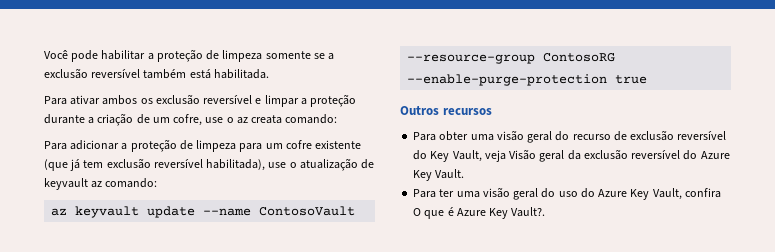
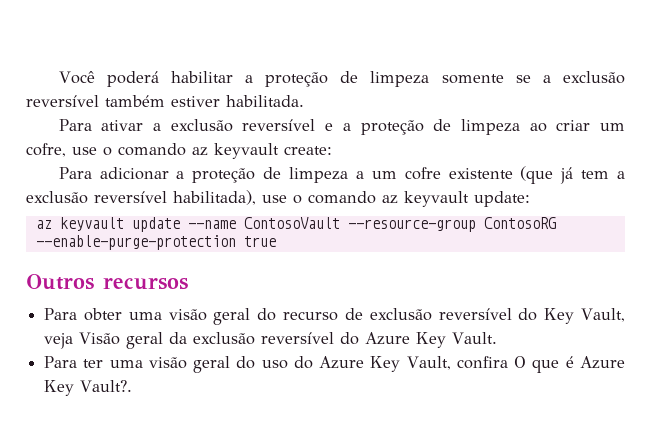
- Você pode habilitar a proteção de limpeza somente se a exclusão reversível também está habilitada.
+ Você poderá habilitar a proteção de limpeza somente se a exclusão reversível também estiver habilitada.
- Para ativar ambos os exclusão reversível e limpar a proteção durante a criação de um cofre, use o az creata comando:
+ Para ativar a exclusão reversível e a proteção de limpeza ao criar um cofre, use o comando az keyvault create:
- Para adicionar a proteção de limpeza para um cofre existente (que já tem exclusão reversível habilitada), use o atualização de keyvault az comando:
+ Para adicionar a proteção de limpeza a um cofre existente (que já tem a exclusão reversível habilitada), use o comando az keyvault update:

